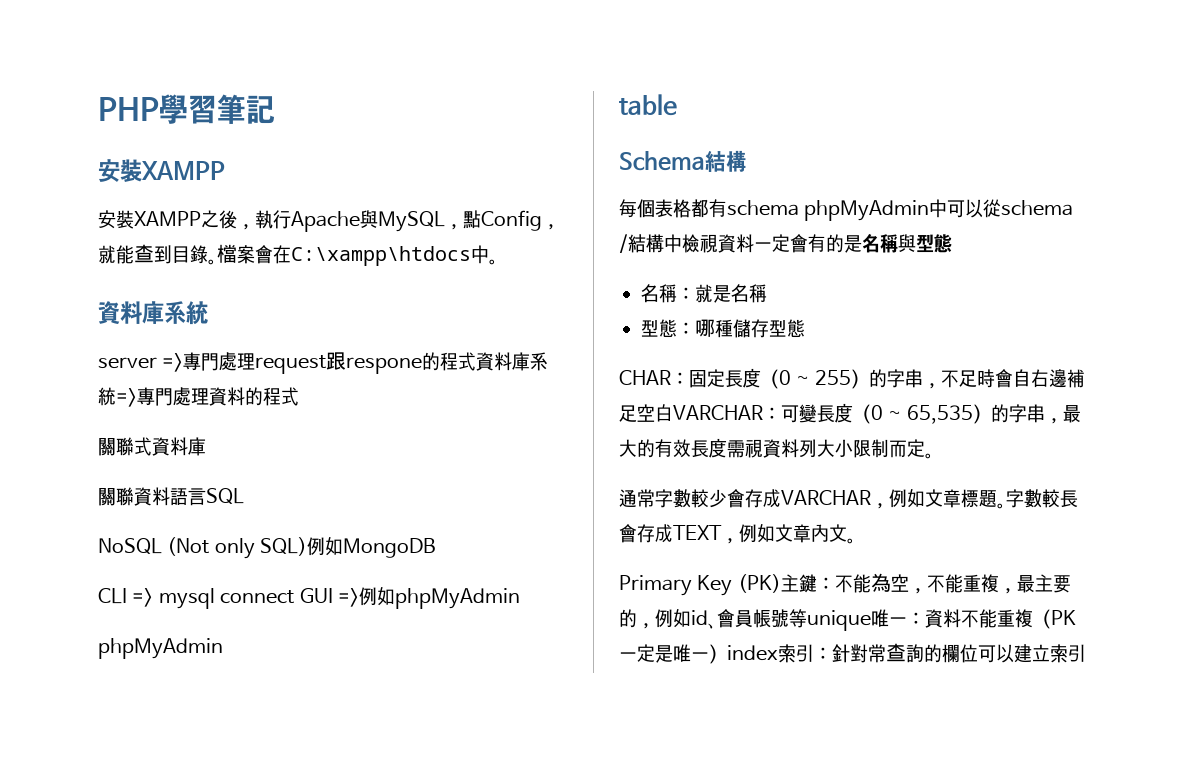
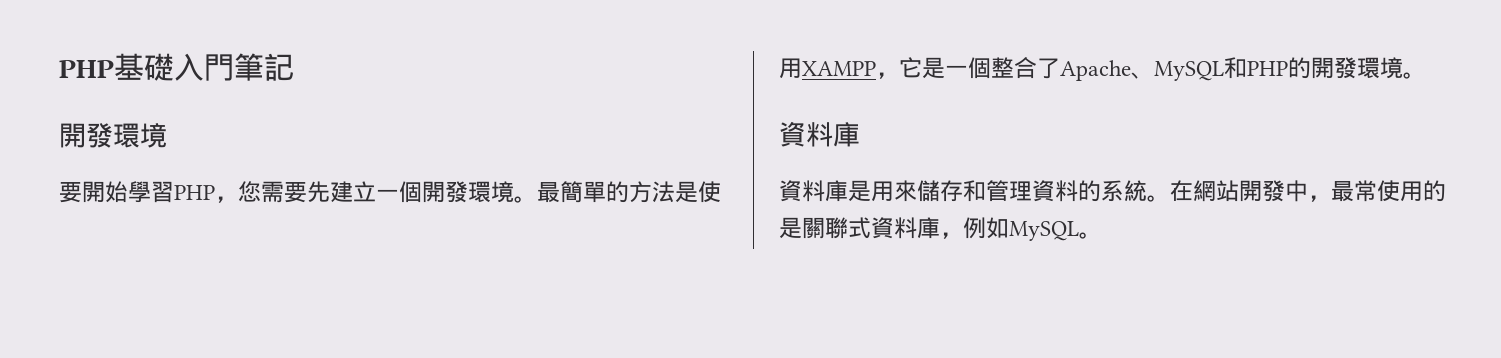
- PHP學習筆記
- 安裝XAMPP
- 安裝XAMPP之後，執行Apache與MySQL，點Config，就能查到目錄。檔案會在C:\xampp\htdocs中。
- 資料庫系統
- server =>專門處理request跟respone的程式資料庫系統=>專門處理資料的程式
- 關聯式資料庫
- 關聯資料語言SQL
- NoSQL (Not only SQL)例如MongoDB
- CLI => mysql connect GUI =>例如phpMyAdmin
- phpMyAdmin
- table
- Schema結構
- 每個表格都有schema phpMyAdmin中可以從schema /結構中檢視資料一定會有的是名稱與型態
- 名稱：就是名稱
- 型態：哪種儲存型態
- CHAR：固定長度（0 ~ 255）的字串，不足時會自右邊補足空白VARCHAR：可變長度（0 ~ 65,535）的字串，最大的有效長度需視資料列大小限制而定。
- 通常字數較少會存成VARCHAR，例如文章標題。字數較長會存成TEXT，例如文章內文。
- Primary Key (PK)主鍵：不能為空，不能重複，最主要的，例如id、會員帳號等unique唯一：資料不能重複（PK一定是唯一）index索引：針對常查詢的欄位可以建立索引
+ PHP基礎入門筆記
+ 開發環境
+ 要開始學習PHP，您需要先建立一個開發環境。最簡單的方法是使用XAMPP，它是一個整合了Apache、MySQL和PHP的開發環境。
+ 資料庫
+ 資料庫是用來儲存和管理資料的系統。在網站開發中，最常使用的是關聯式資料庫，例如MySQL。

